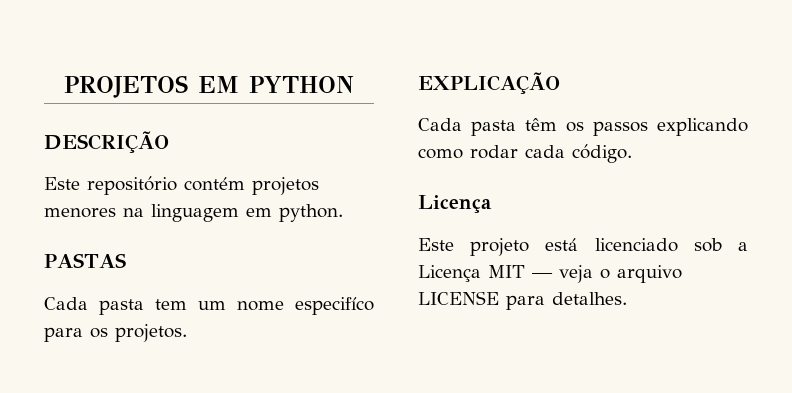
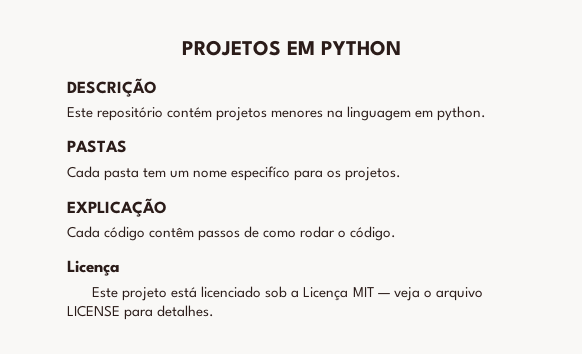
- Cada pasta têm os passos explicando como rodar cada código.
+ Cada código contêm passos de como rodar o código.

